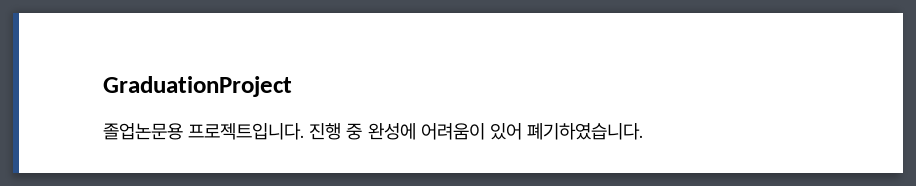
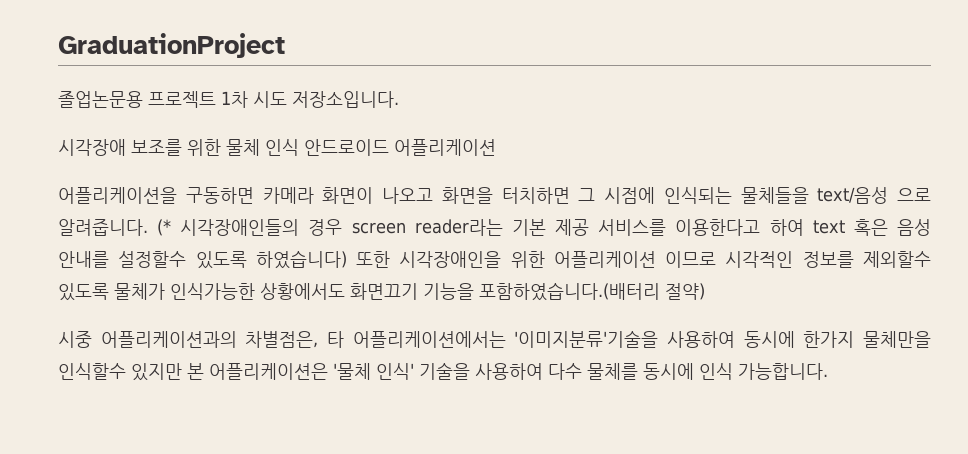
- 졸업논문용 프로젝트입니다. 진행 중 완성에 어려움이 있어 폐기하였습니다.
+ 졸업논문용 프로젝트 1차 시도 저장소입니다.
+ 시각장애 보조를 위한 물체 인식 안드로이드 어플리케이션
+ 어플리케이션을 구동하면 카메라 화면이 나오고 화면을 터치하면 그 시점에 인식되는 물체들을 text/음성 으로 알려줍니다. (* 시각장애인들의 경우 screen reader라는 기본 제공 서비스를 이용한다고 하여 text 혹은 음성 안내를 설정할수 있도록 하였습니다) 또한 시각장애인을 위한 어플리케이션 이므로 시각적인 정보를 제외할수 있도록 물체가 인식가능한 상황에서도 화면끄기 기능을 포함하였습니다.(배터리 절약)
+ 시중 어플리케이션과의 차별점은, 타 어플리케이션에서는 '이미지분류'기술을 사용하여 동시에 한가지 물체만을 인식할수 있지만 본 어플리케이션은 '물체 인식' 기술을 사용하여 다수 물체를 동시에 인식 가능합니다.

